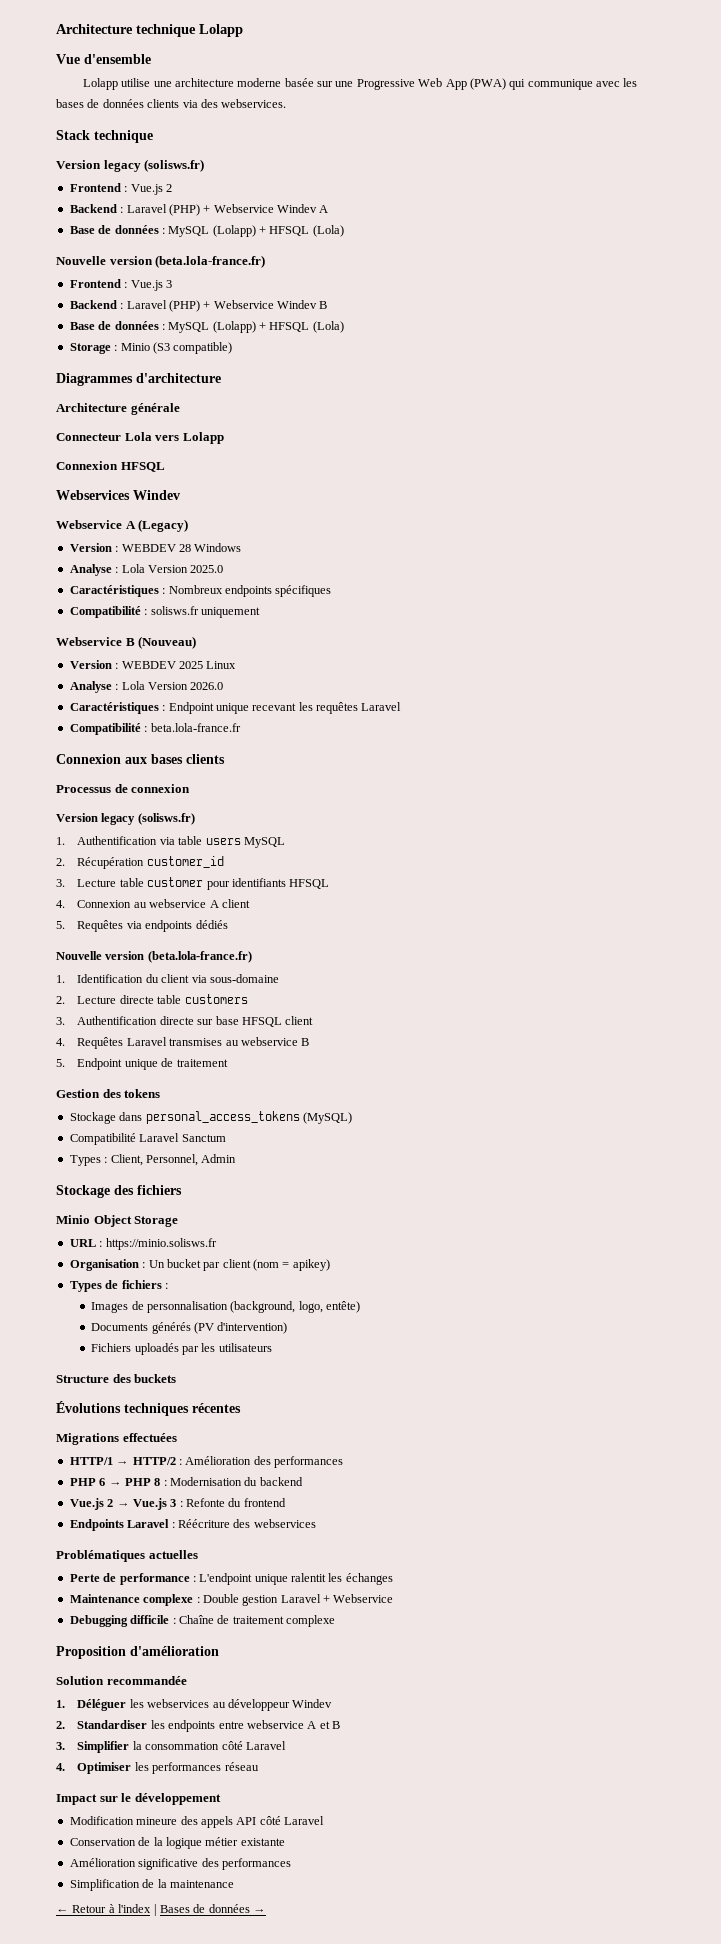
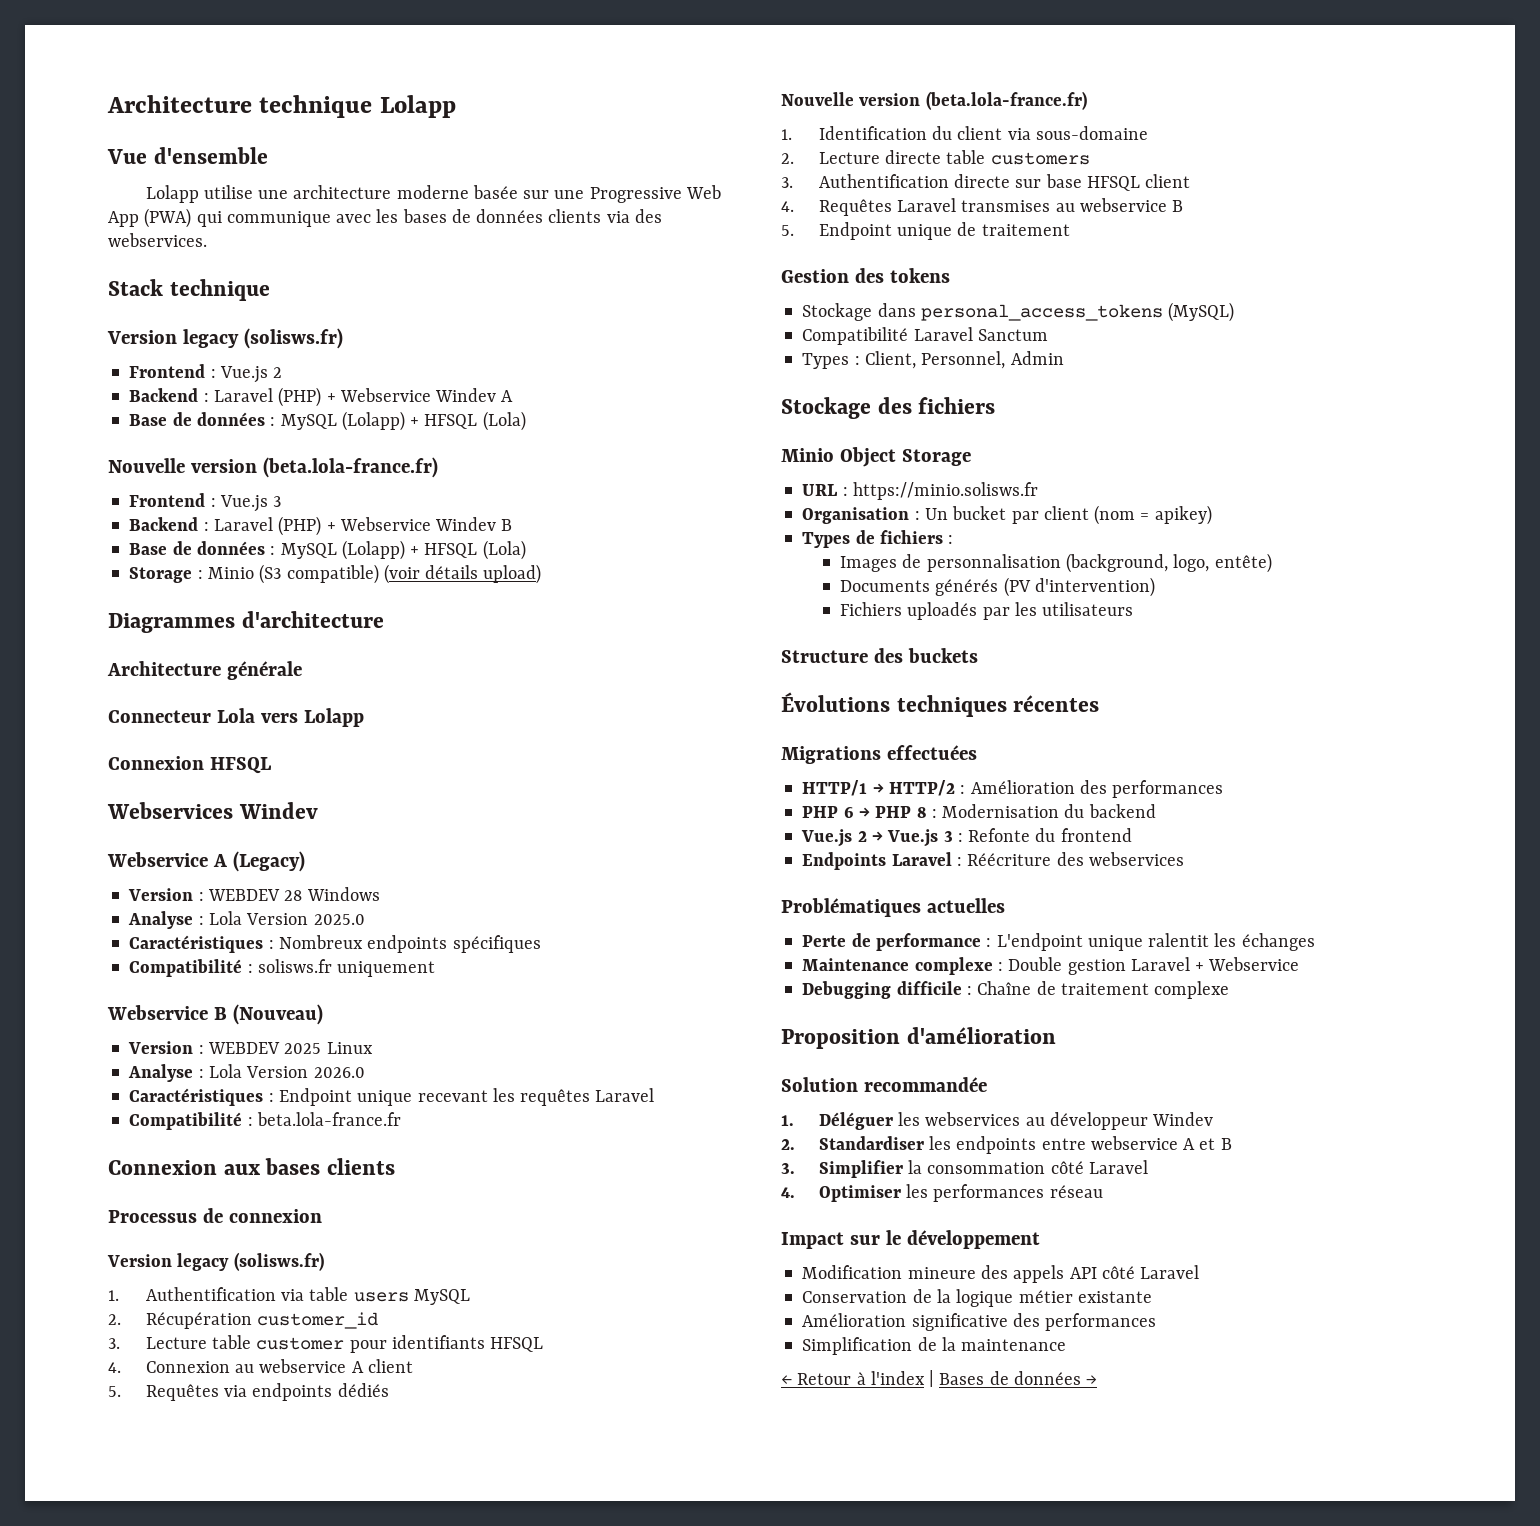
- Storage : Minio (S3 compatible)
+ Storage : Minio (S3 compatible) (voir détails upload)

